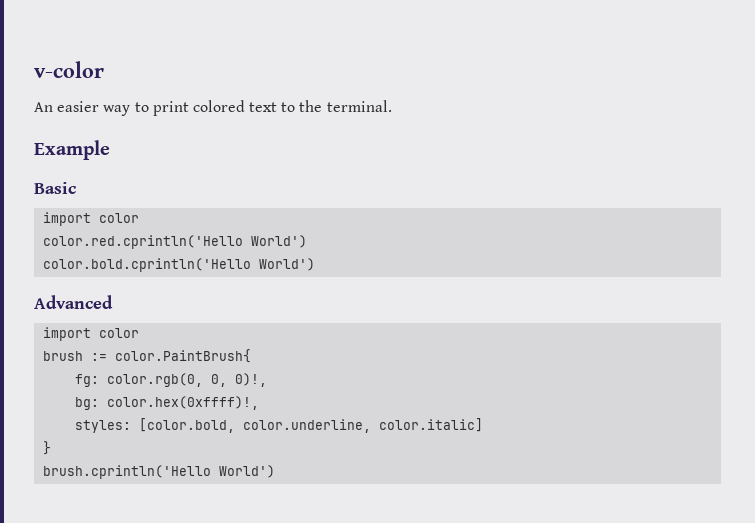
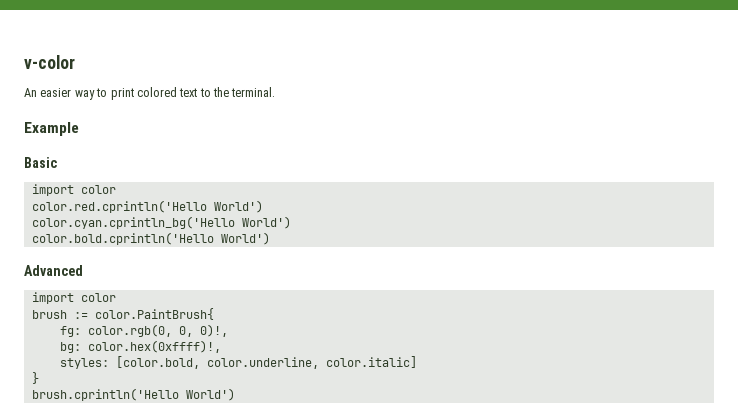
+ color.cyan.cprintln_bg('Hello World')

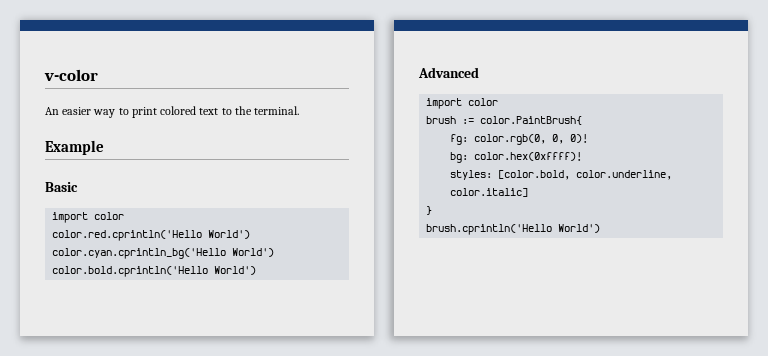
- fg: color.rgb(0, 0, 0)!,
+ fg: color.rgb(0, 0, 0)!
- bg: color.hex(0xffff)!,
+ bg: color.hex(0xffff)!

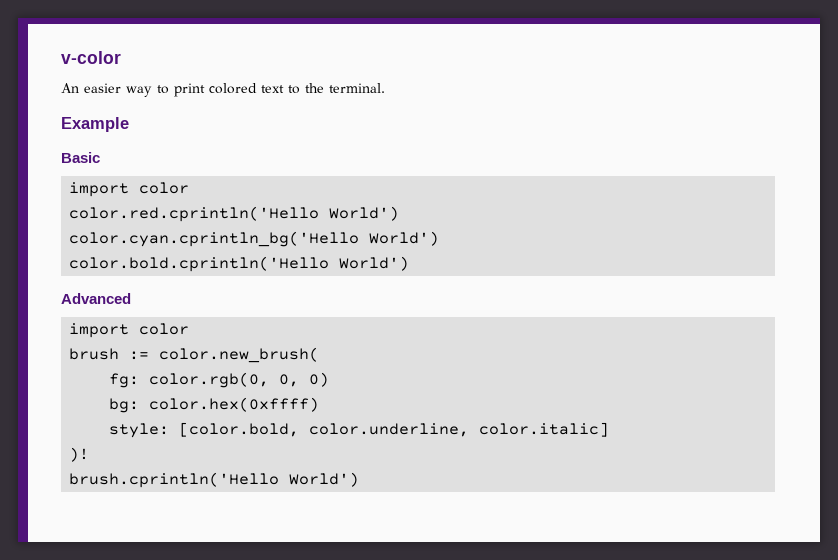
- brush := color.PaintBrush{
+ brush := color.new_brush(
- fg: color.rgb(0, 0, 0)!
+ fg: color.rgb(0, 0, 0)
- bg: color.hex(0xffff)!
- styles: [color.bold, color.underline, color.italic]
+ bg: color.hex(0xffff)
+ style: [color.bold, color.underline, color.italic]
- }
+ )!

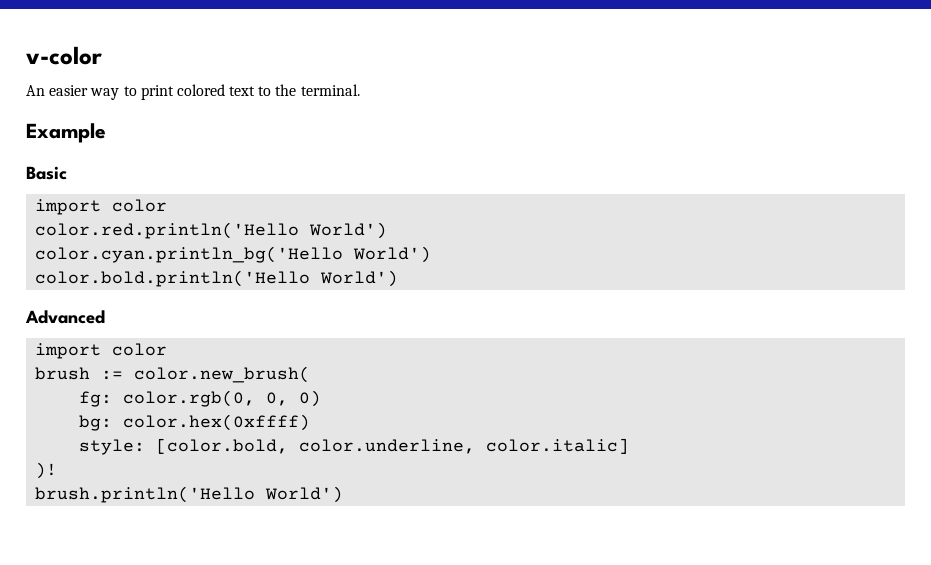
- color.red.cprintln('Hello World')
- color.cyan.cprintln_bg('Hello World')
- color.bold.cprintln('Hello World')
+ color.red.println('Hello World')
+ color.cyan.println_bg('Hello World')
+ color.bold.println('Hello World')
- brush.cprintln('Hello World')
+ brush.println('Hello World')

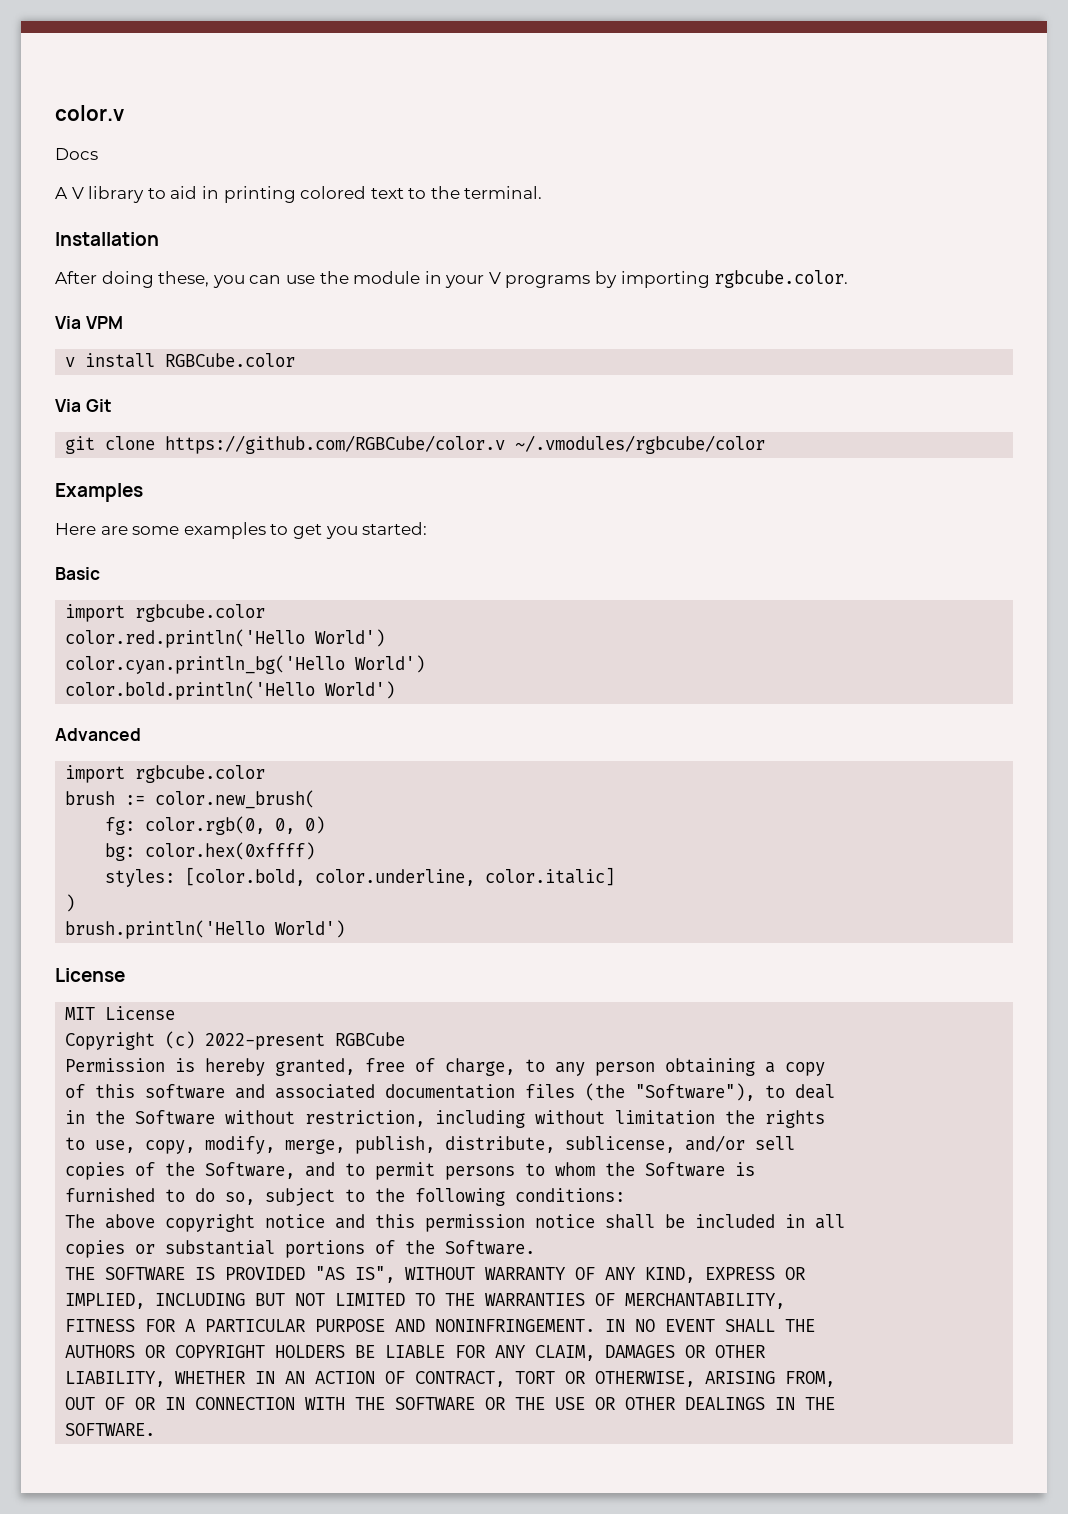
- v-color
- An easier way to print colored text to the terminal.
+ color.v
+ Docs
+ A V library to aid in printing colored text to the terminal.
- Example
+ Installation
+ After doing these, you can use the module in your V programs by importing rgbcube.color.
+ Via VPM
+ v install RGBCube.color
+ Via Git
+ git clone https://github.com/RGBCube/color.v ~/.vmodules/rgbcube/color
+ Examples
+ Here are some examples to get you started:
  Basic
- import color
+ import rgbcube.color
  Advanced
- import color
+ import rgbcube.color
- style: [color.bold, color.underline, color.italic]
+ styles: [color.bold, color.underline, color.italic]
- )!
+ )
  brush.println('Hello World')
+ License
+ MIT License
+ Copyright (c) 2022-present RGBCube
+ Permission is hereby granted, free of charge, to any person obtaining a copy
+ of this software and associated documentation files (the "Software"), to deal
+ in the Software without restriction, including without limitation the rights
+ to use, copy, modify, merge, publish, distribute, sublicense, and/or sell
+ copies of the Software, and to permit persons to whom the Software is
+ furnished to do so, subject to the following conditions:
+ The above copyright notice and this permission notice shall be included in all
+ copies or substantial portions of the Software.
+ THE SOFTWARE IS PROVIDED "AS IS", WITHOUT WARRANTY OF ANY KIND, EXPRESS OR
+ IMPLIED, INCLUDING BUT NOT LIMITED TO THE WARRANTIES OF MERCHANTABILITY,
+ FITNESS FOR A PARTICULAR PURPOSE AND NONINFRINGEMENT. IN NO EVENT SHALL THE
+ AUTHORS OR COPYRIGHT HOLDERS BE LIABLE FOR ANY CLAIM, DAMAGES OR OTHER
+ LIABILITY, WHETHER IN AN ACTION OF CONTRACT, TORT OR OTHERWISE, ARISING FROM,
+ OUT OF OR IN CONNECTION WITH THE SOFTWARE OR THE USE OR OTHER DEALINGS IN THE
+ SOFTWARE.

